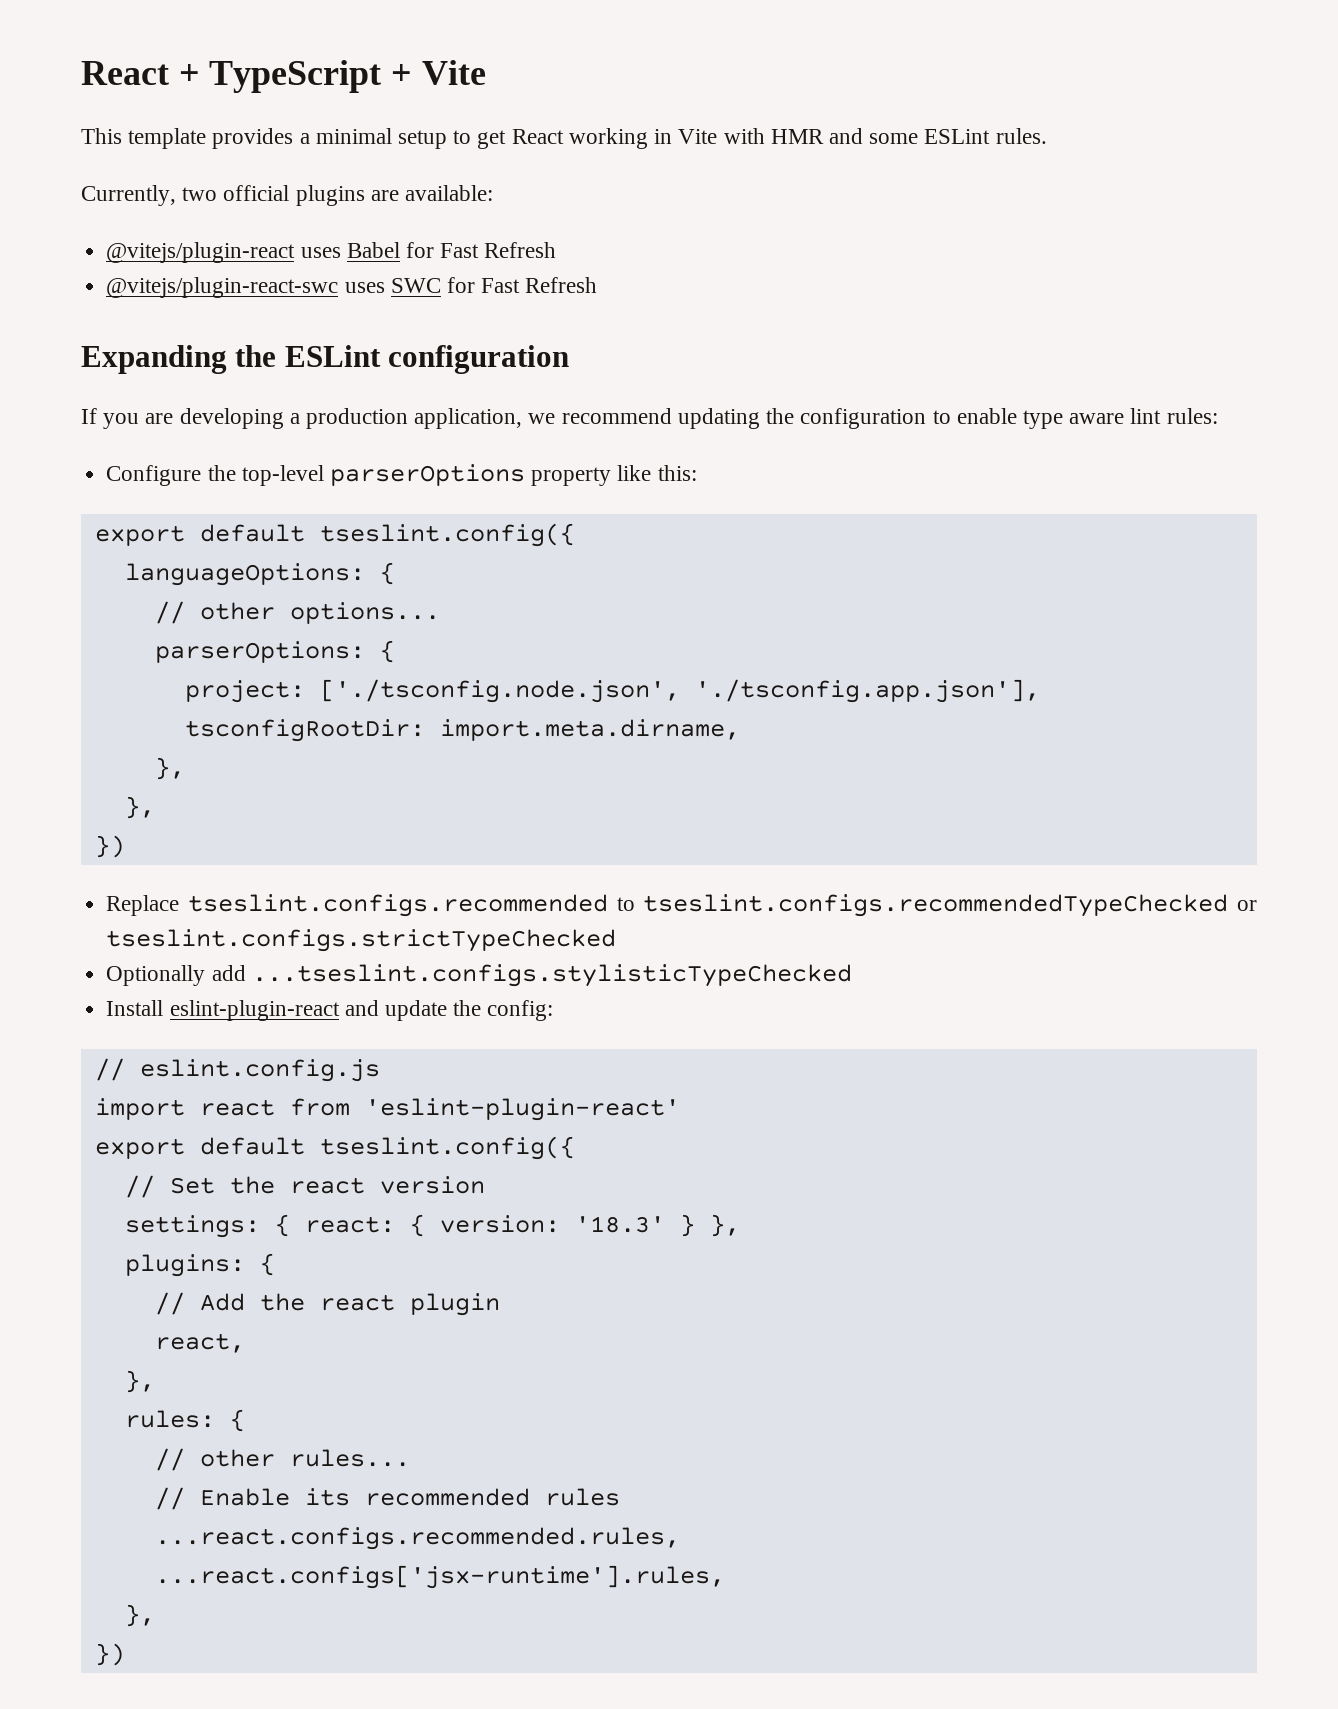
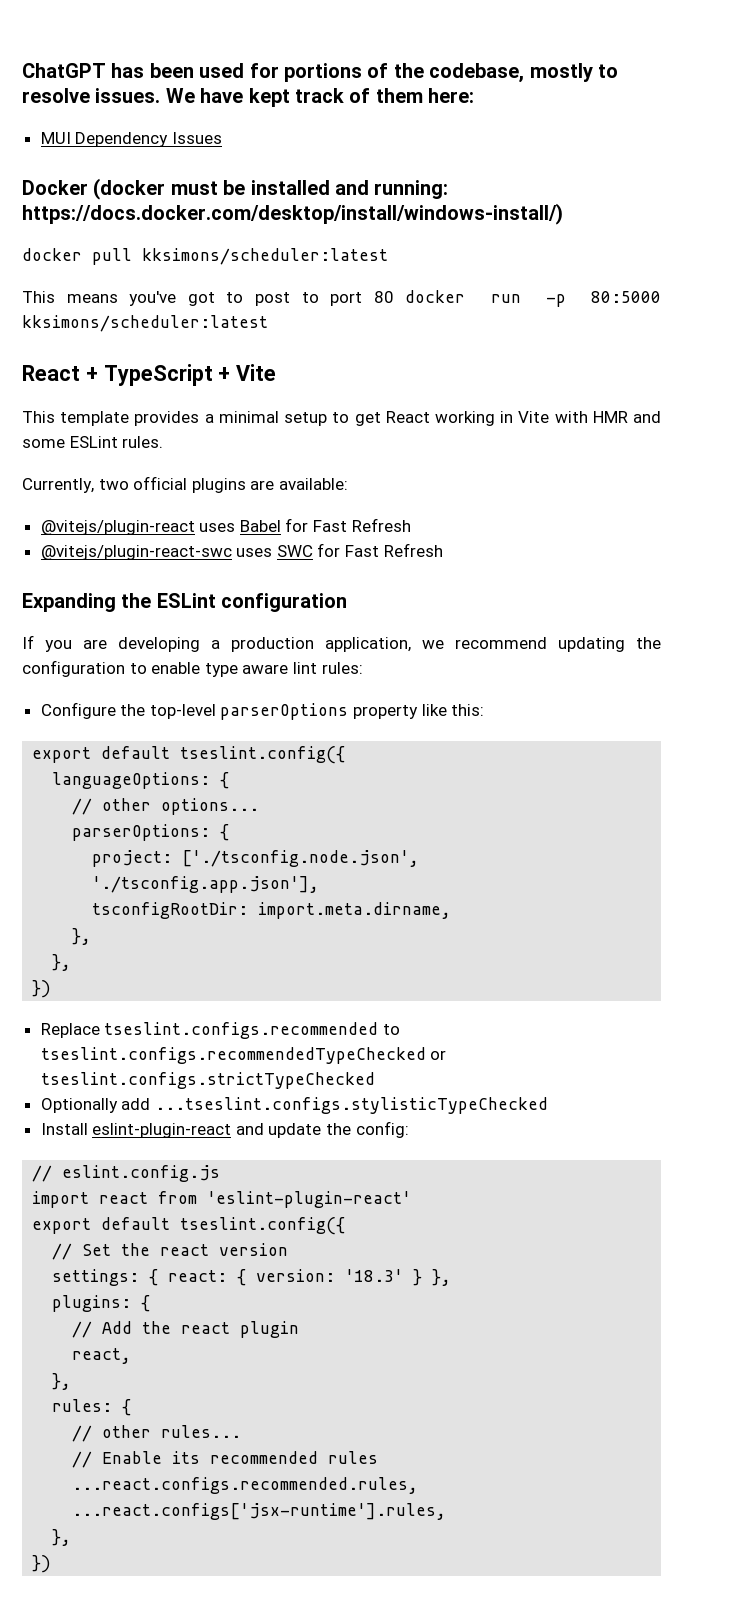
+ ChatGPT has been used for portions of the codebase, mostly to resolve issues. We have kept track of them here:
+ MUI Dependency Issues
+ Docker (docker must be installed and running: https://docs.docker.com/desktop/install/windows-install/)
+ docker pull kksimons/scheduler:latest
+ This means you've got to post to port 80 docker run -p 80:5000 kksimons/scheduler:latest

